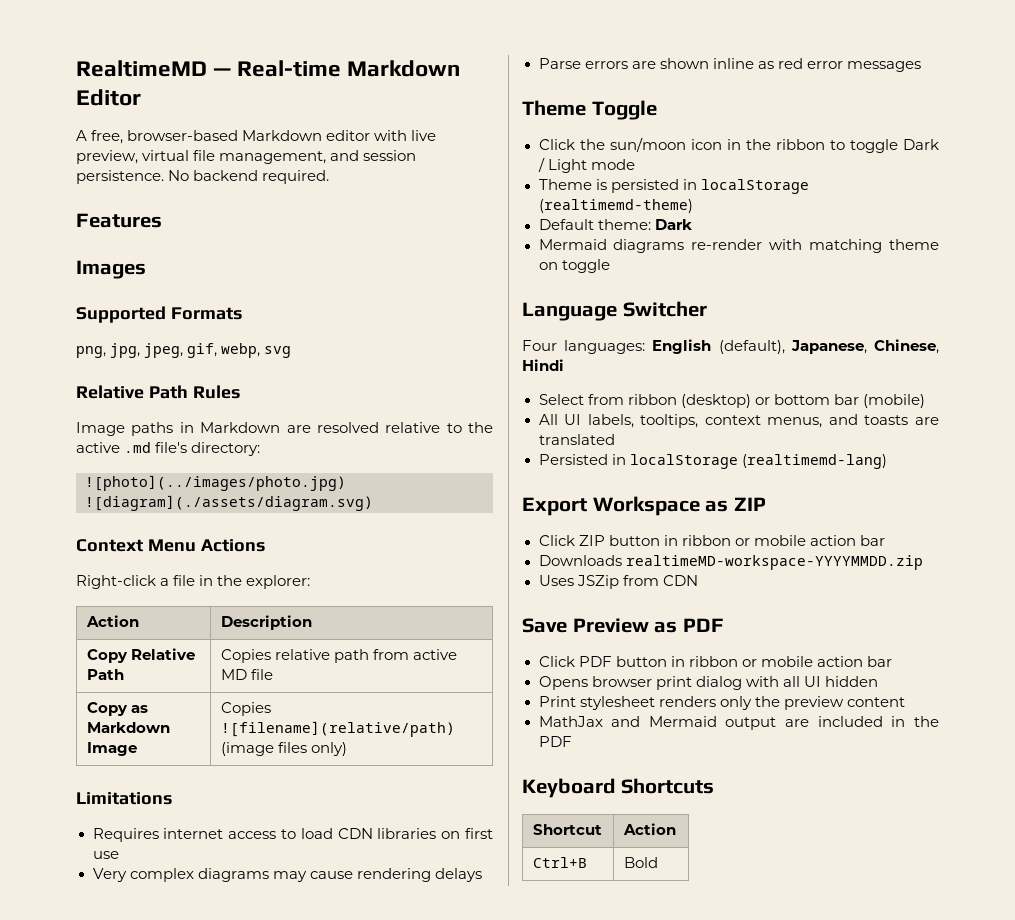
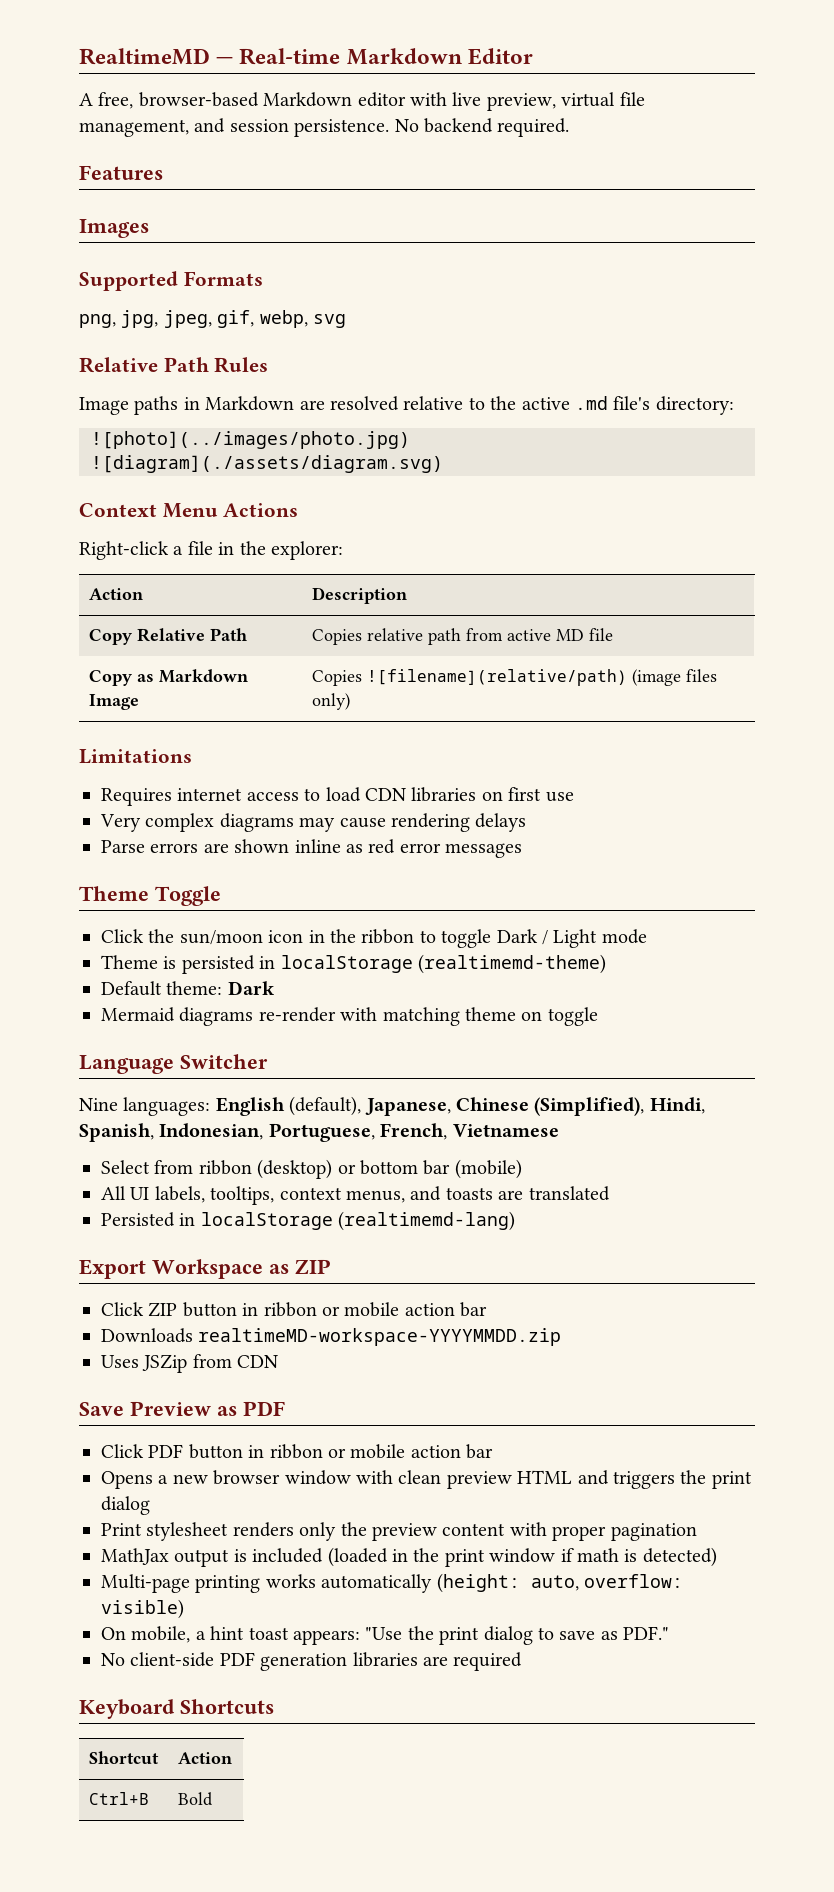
- Four languages: English (default), Japanese, Chinese, Hindi
+ Nine languages: English (default), Japanese, Chinese (Simplified), Hindi, Spanish, Indonesian, Portuguese, French, Vietnamese
- Opens browser print dialog with all UI hidden
+ Opens a new browser window with clean preview HTML and triggers the print dialog
- Print stylesheet renders only the preview content
- MathJax and Mermaid output are included in the PDF
+ Print stylesheet renders only the preview content with proper pagination
+ MathJax output is included (loaded in the print window if math is detected)
+ Multi-page printing works automatically (height: auto, overflow: visible)
+ On mobile, a hint toast appears: "Use the print dialog to save as PDF."
+ No client-side PDF generation libraries are required

